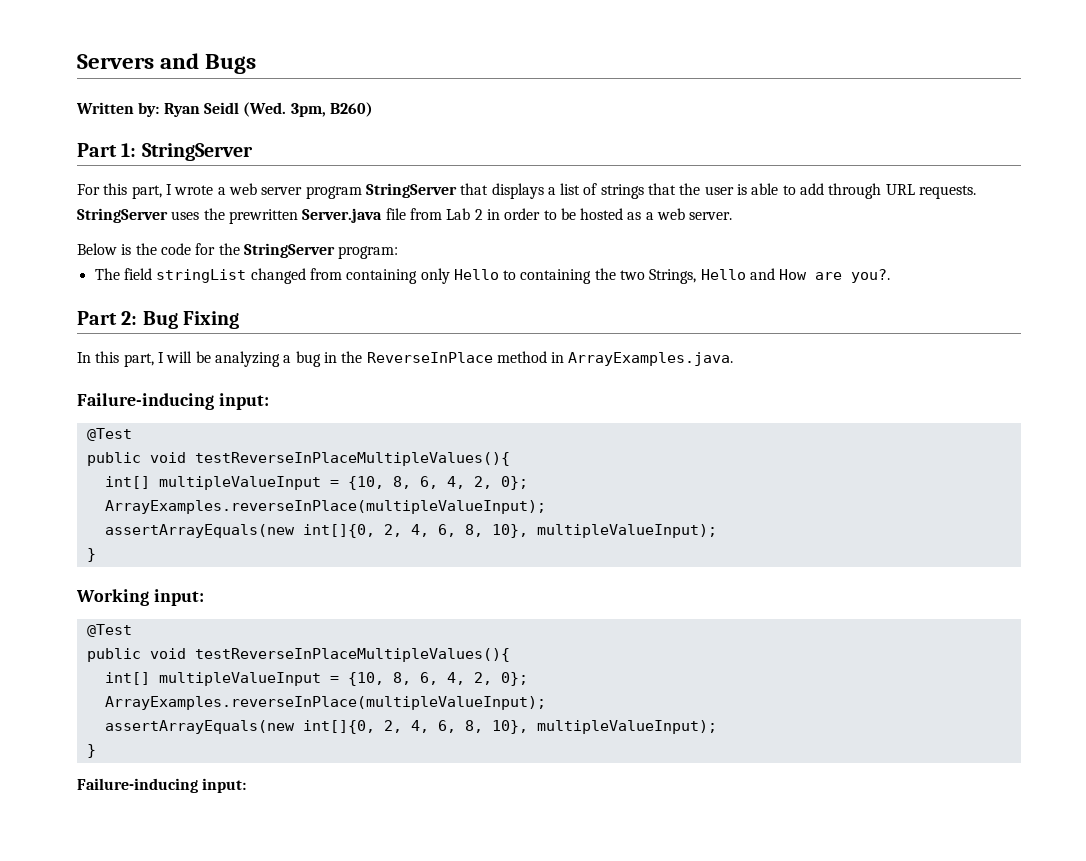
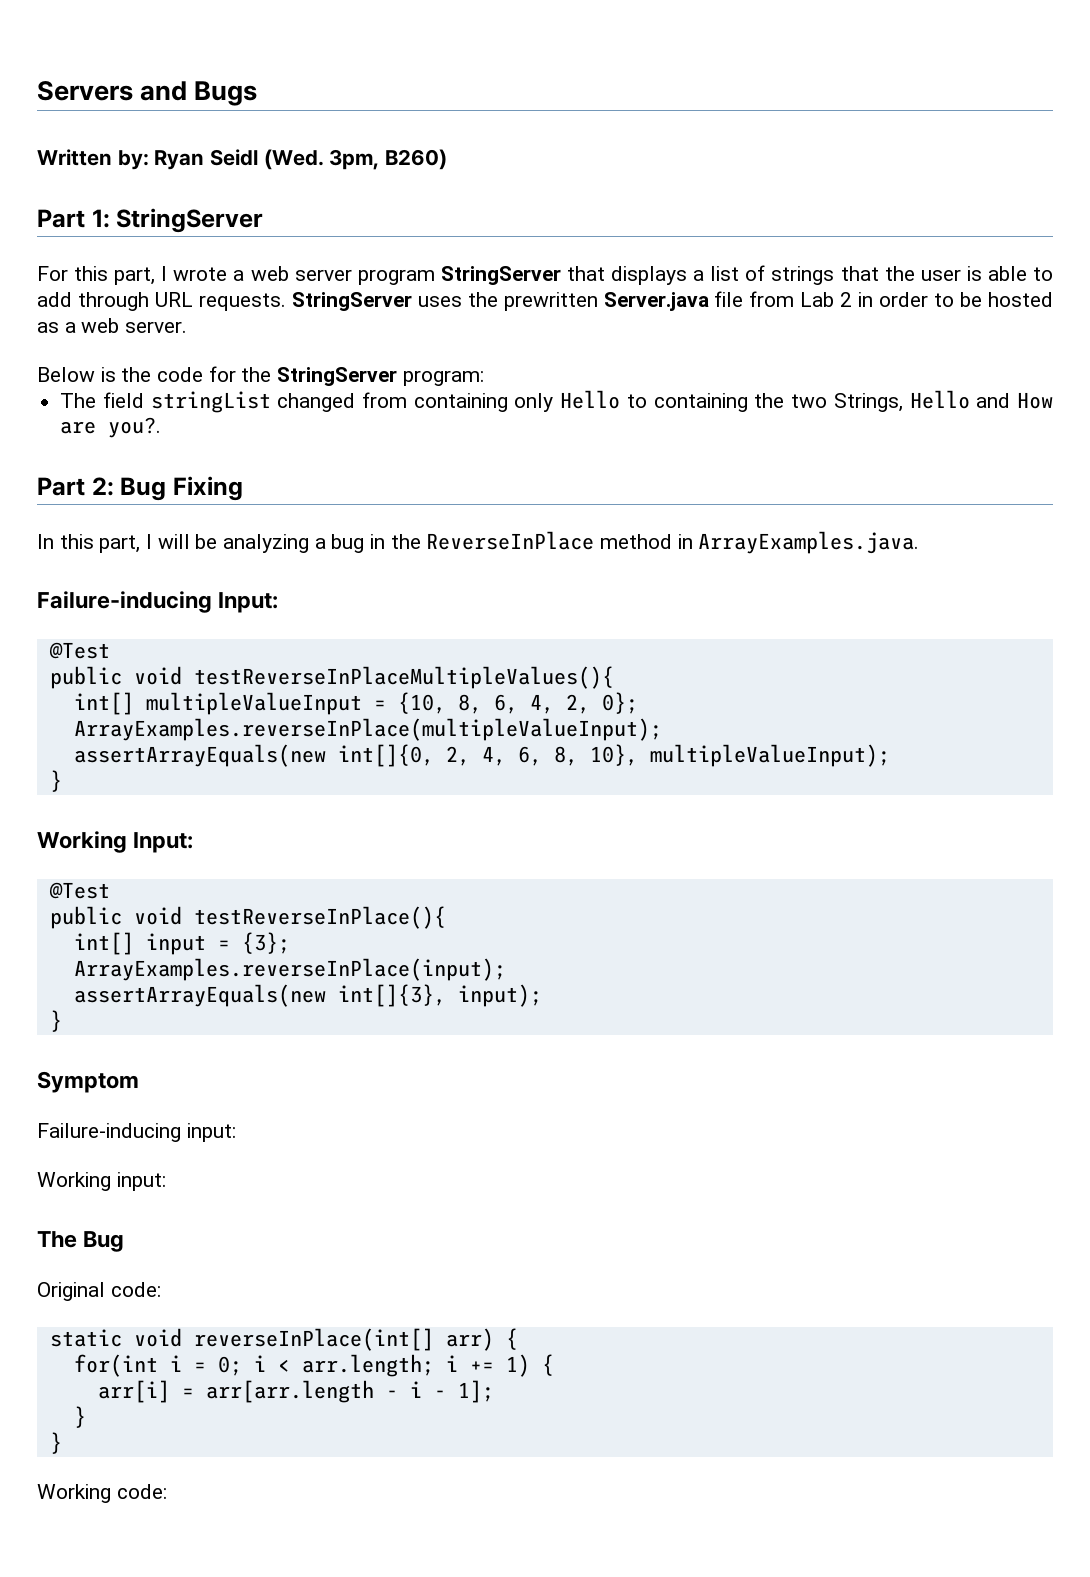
  In this part, I will be analyzing a bug in the ReverseInPlace method in ArrayExamples.java.
- Failure-inducing input:
+ Failure-inducing Input:
+ Working Input:
+ @Test
+ public void testReverseInPlace(){
+ int[] input = {3};
+ ArrayExamples.reverseInPlace(input);
+ assertArrayEquals(new int[]{3}, input);
+ }
+ Symptom
+ Failure-inducing input:
  Working input:
- @Test
- public void testReverseInPlaceMultipleValues(){
- int[] multipleValueInput = {10, 8, 6, 4, 2, 0};
- ArrayExamples.reverseInPlace(multipleValueInput);
- assertArrayEquals(new int[]{0, 2, 4, 6, 8, 10}, multipleValueInput);
+ The Bug
+ Original code:
+ static void reverseInPlace(int[] arr) {
+ for(int i = 0; i < arr.length; i += 1) {
+ arr[i] = arr[arr.length - i - 1];
  }
- Failure-inducing input:
+ }
+ Working code:

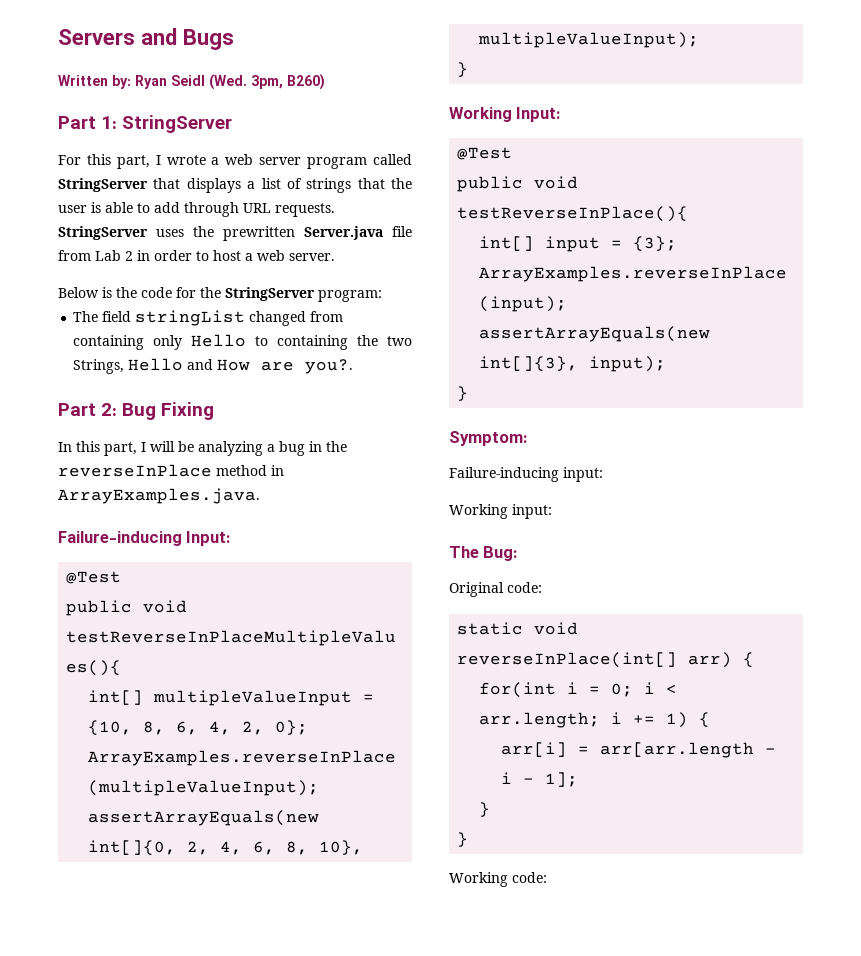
- For this part, I wrote a web server program StringServer that displays a list of strings that the user is able to add through URL requests.
+ For this part, I wrote a web server program called StringServer that displays a list of strings that the user is able to add through URL requests.
- StringServer uses the prewritten Server.java file from Lab 2 in order to be hosted as a web server.
+ StringServer uses the prewritten Server.java file from Lab 2 in order to host a web server.
- In this part, I will be analyzing a bug in the ReverseInPlace method in ArrayExamples.java.
+ In this part, I will be analyzing a bug in the reverseInPlace method in ArrayExamples.java.
- Symptom
+ Symptom:
- The Bug
+ The Bug:

